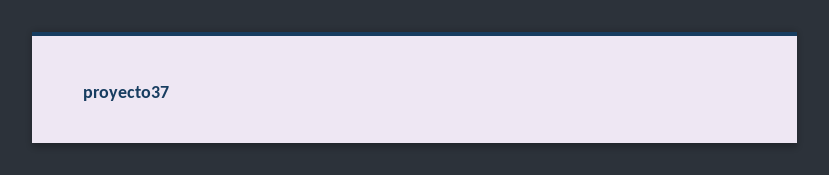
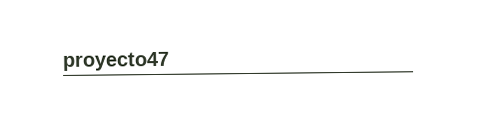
- proyecto37
+ proyecto47

